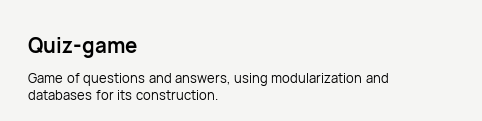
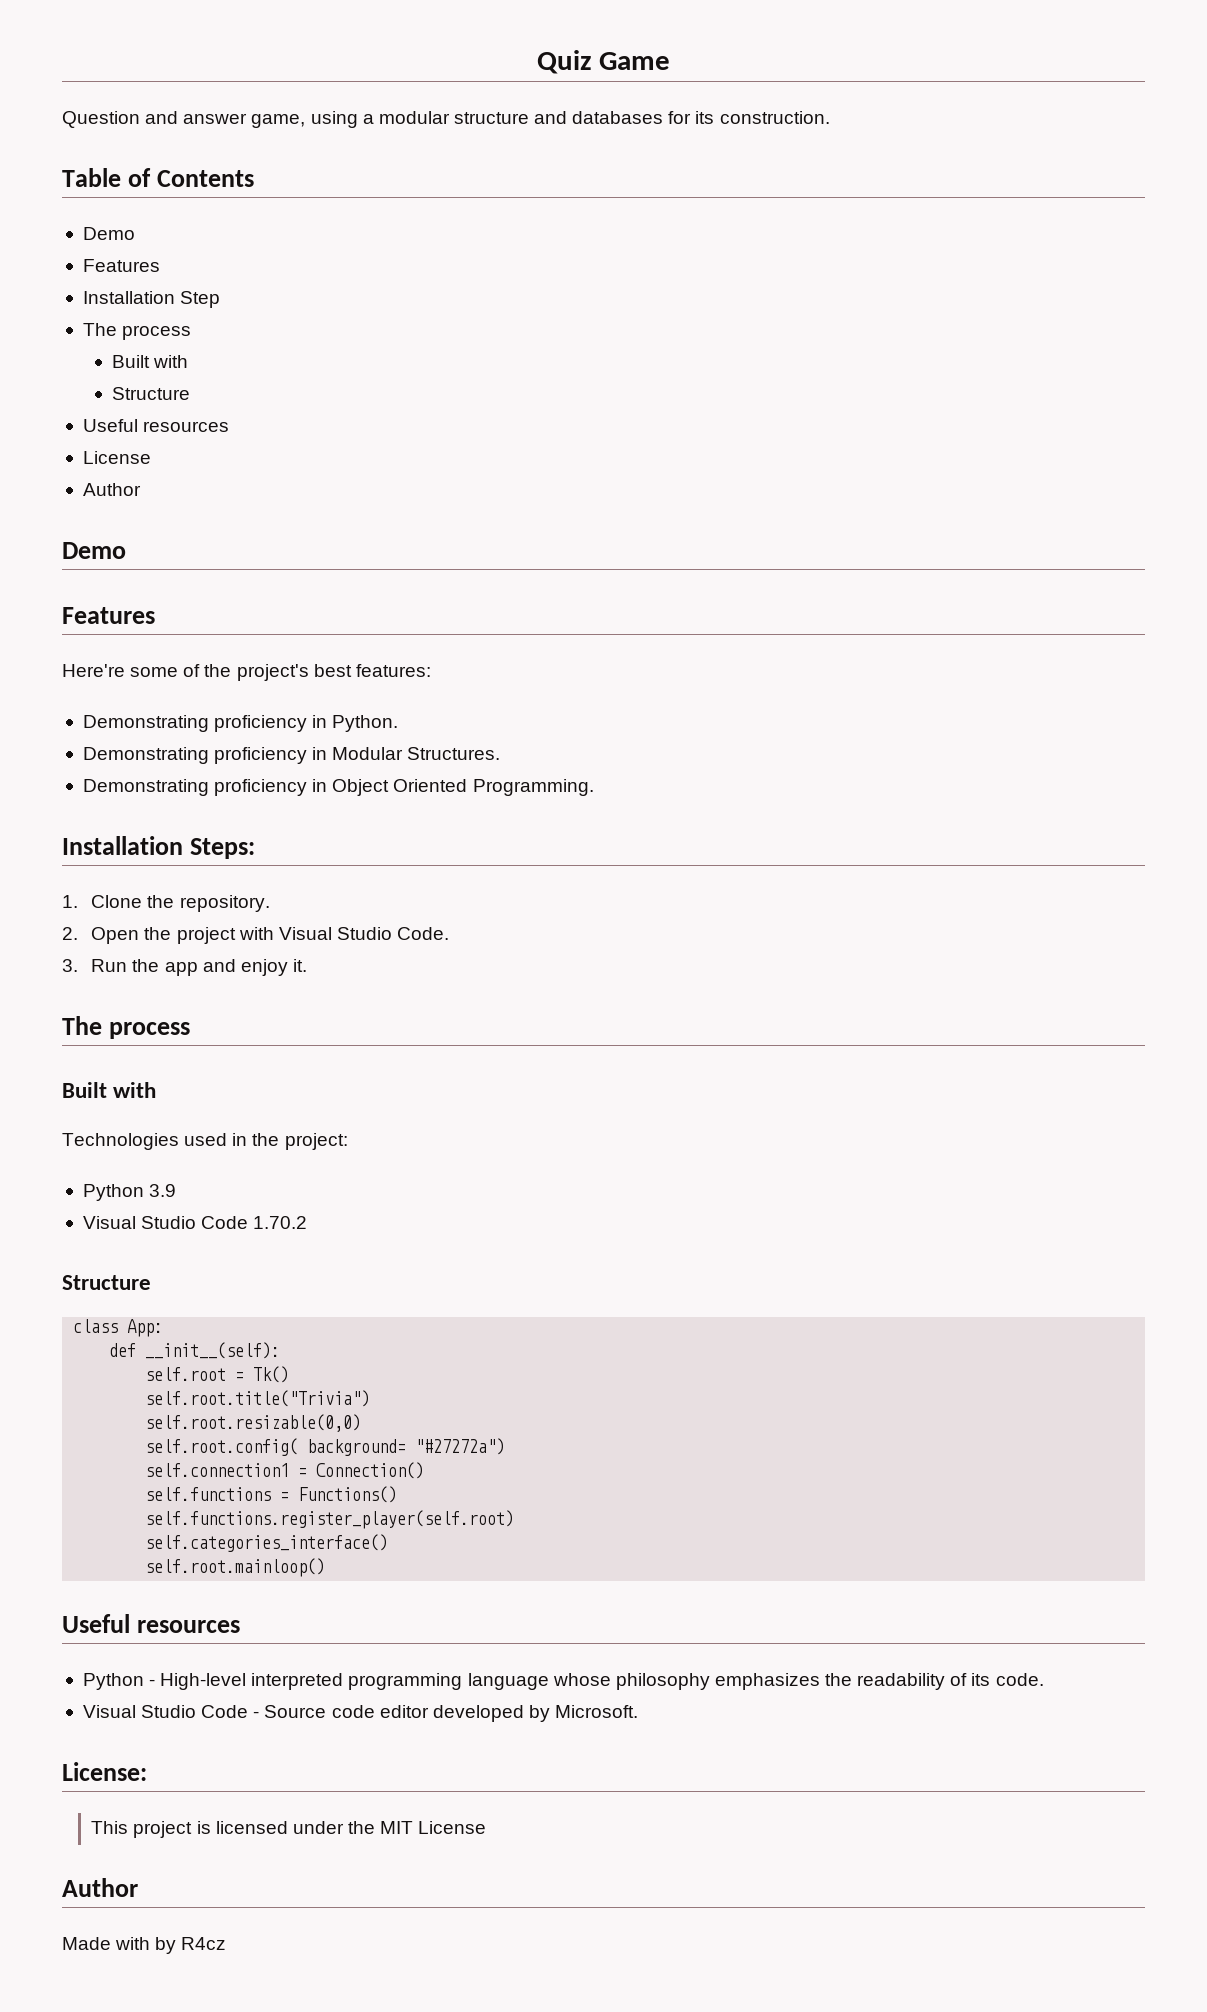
- Quiz-game
- Game of questions and answers, using modularization and databases for its construction.
+ Quiz Game
+ Question and answer game, using a modular structure and databases for its construction.
+ Table of Contents
+ Demo
+ Features
+ Installation Step
+ The process
+ Built with
+ Structure
+ Useful resources
+ License
+ Author
+ Demo
+ Features
+ Here're some of the project's best features:
+ Demonstrating proficiency in Python.
+ Demonstrating proficiency in Modular Structures.
+ Demonstrating proficiency in Object Oriented Programming.
+ Installation Steps:
+ 1. Clone the repository.
+ 2. Open the project with Visual Studio Code.
+ 3. Run the app and enjoy it.
+ The process
+ Built with
+ Technologies used in the project:
+ Python 3.9
+ Visual Studio Code 1.70.2
+ Structure
+ class App:
+ def __init__(self):
+ self.root = Tk()
+ self.root.title("Trivia")
+ self.root.resizable(0,0)
+ self.root.config( background= "#27272a")
+ self.connection1 = Connection()
+ self.functions = Functions()
+ self.functions.register_player(self.root)
+ self.categories_interface()
+ self.root.mainloop()
+ Useful resources
+ Python - High-level interpreted programming language whose philosophy emphasizes the readability of its code.
+ Visual Studio Code - Source code editor developed by Microsoft.
+ License:
+ This project is licensed under the MIT License
+ Author
+ Made with by R4cz

